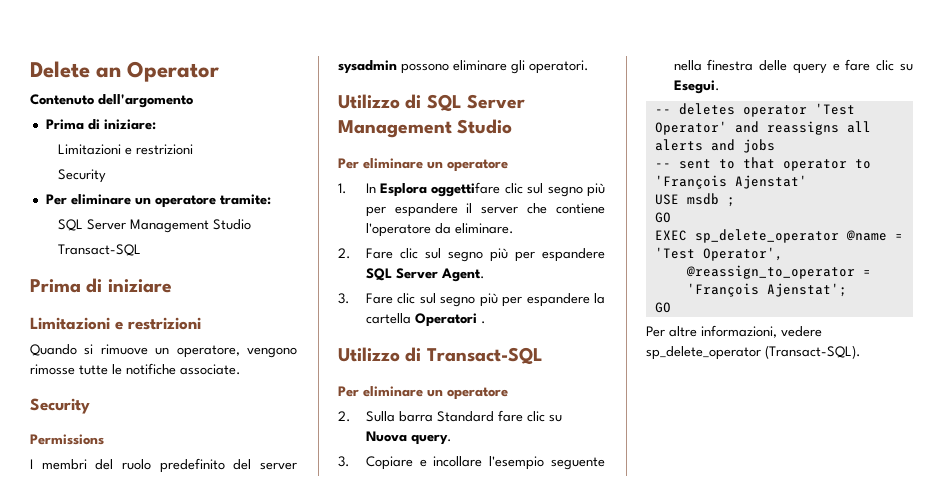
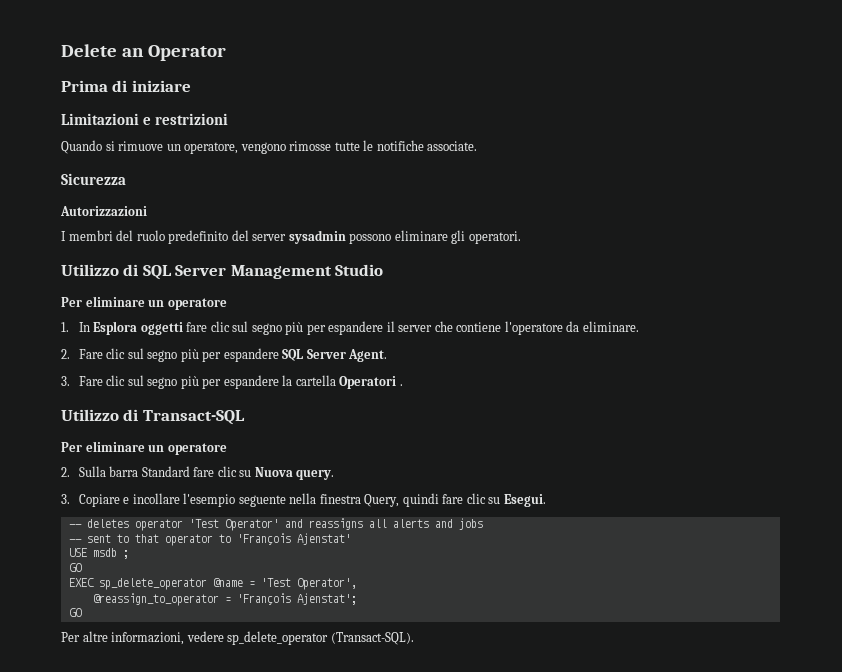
- Contenuto dell'argomento
- Prima di iniziare:
- Limitazioni e restrizioni
- Security
- Per eliminare un operatore tramite:
- SQL Server Management Studio
- Transact-SQL
  Quando si rimuove un operatore, vengono rimosse tutte le notifiche associate.
- Security
- Permissions
+ Sicurezza
+ Autorizzazioni
- 1. In Esplora oggettifare clic sul segno più per espandere il server che contiene l'operatore da eliminare.
+ 1. In Esplora oggetti fare clic sul segno più per espandere il server che contiene l'operatore da eliminare.
- 3. Copiare e incollare l'esempio seguente nella finestra delle query e fare clic su Esegui.
+ 3. Copiare e incollare l'esempio seguente nella finestra Query, quindi fare clic su Esegui.

